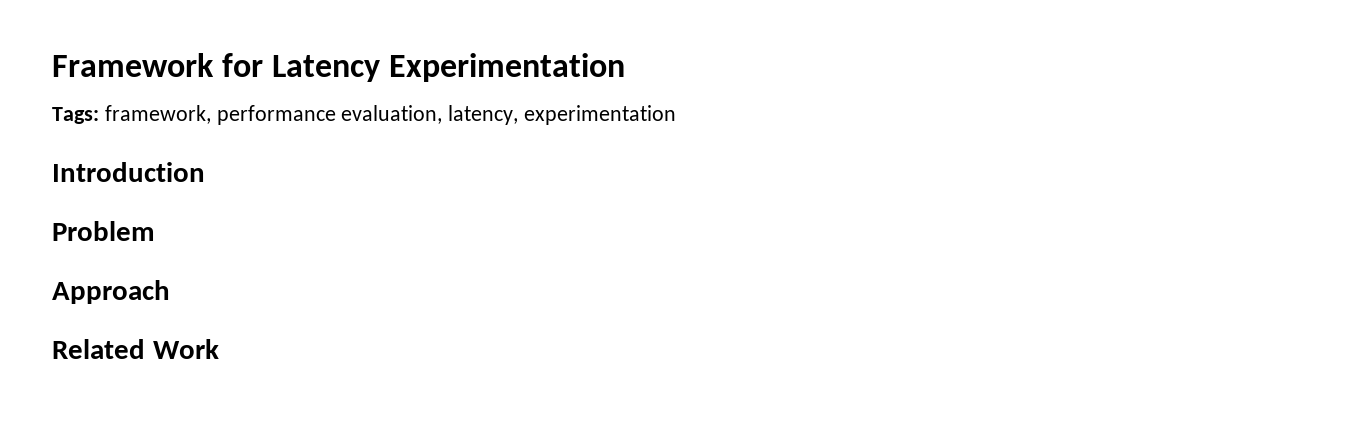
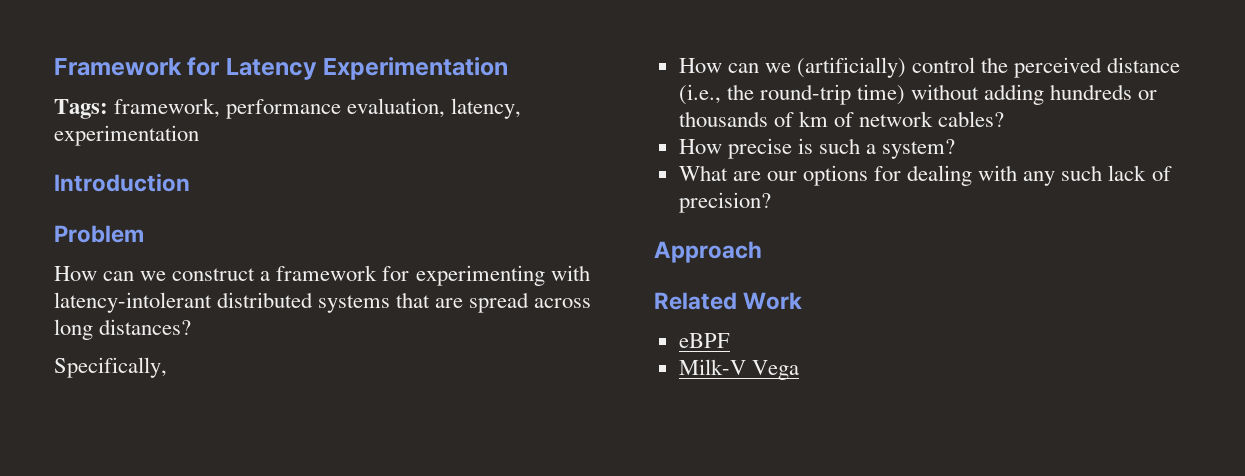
+ How can we construct a framework for experimenting with latency-intolerant distributed systems that are spread across long distances?
+ Specifically,
+ How can we (artificially) control the perceived distance (i.e., the round-trip time) without adding hundreds or thousands of km of network cables?
+ How precise is such a system?
+ What are our options for dealing with any such lack of precision?
+ eBPF
+ Milk-V Vega

